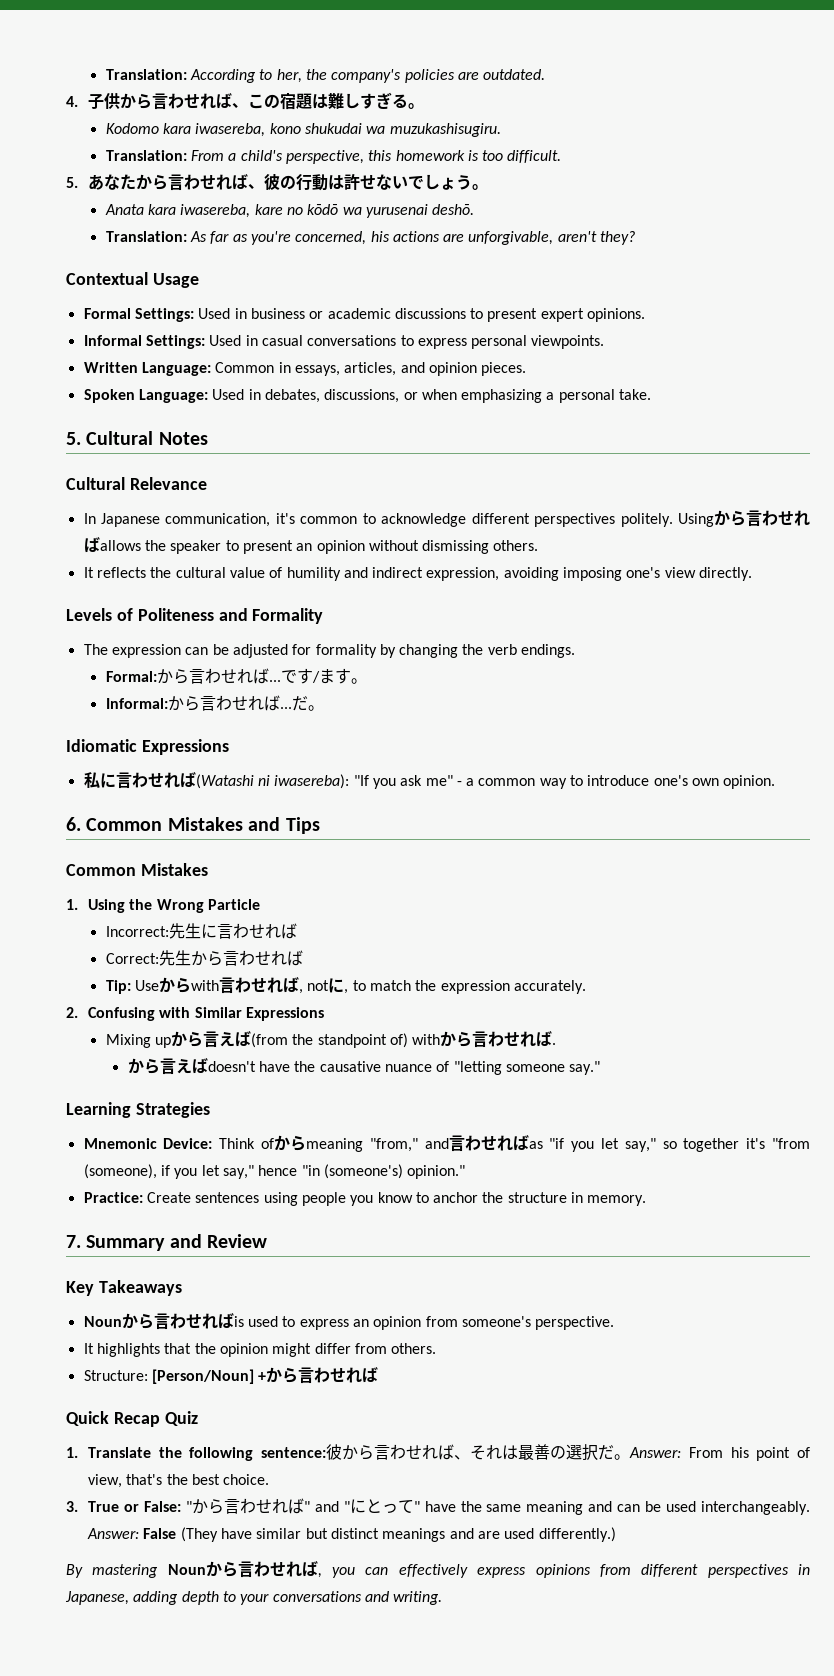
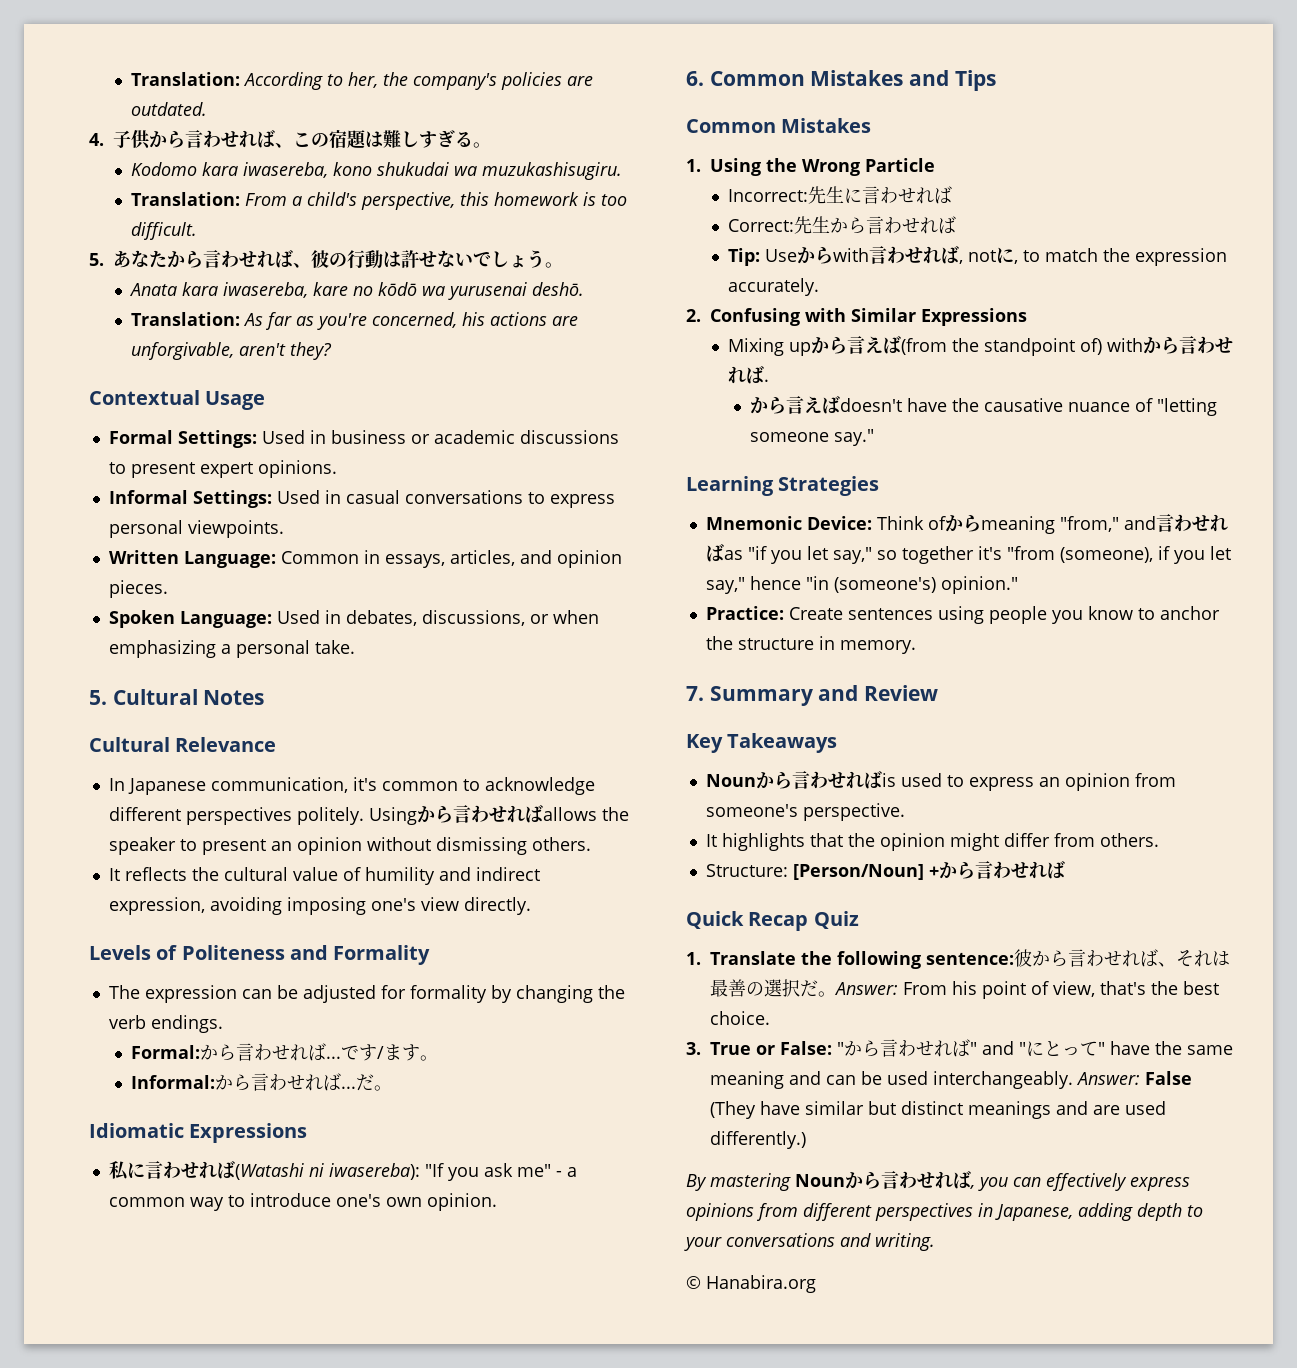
+ © Hanabira.org

